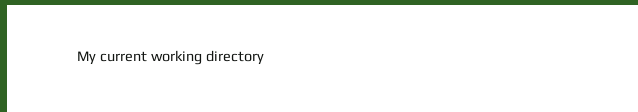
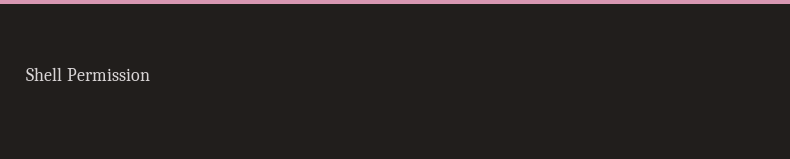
- My current working directory
+ Shell Permission

